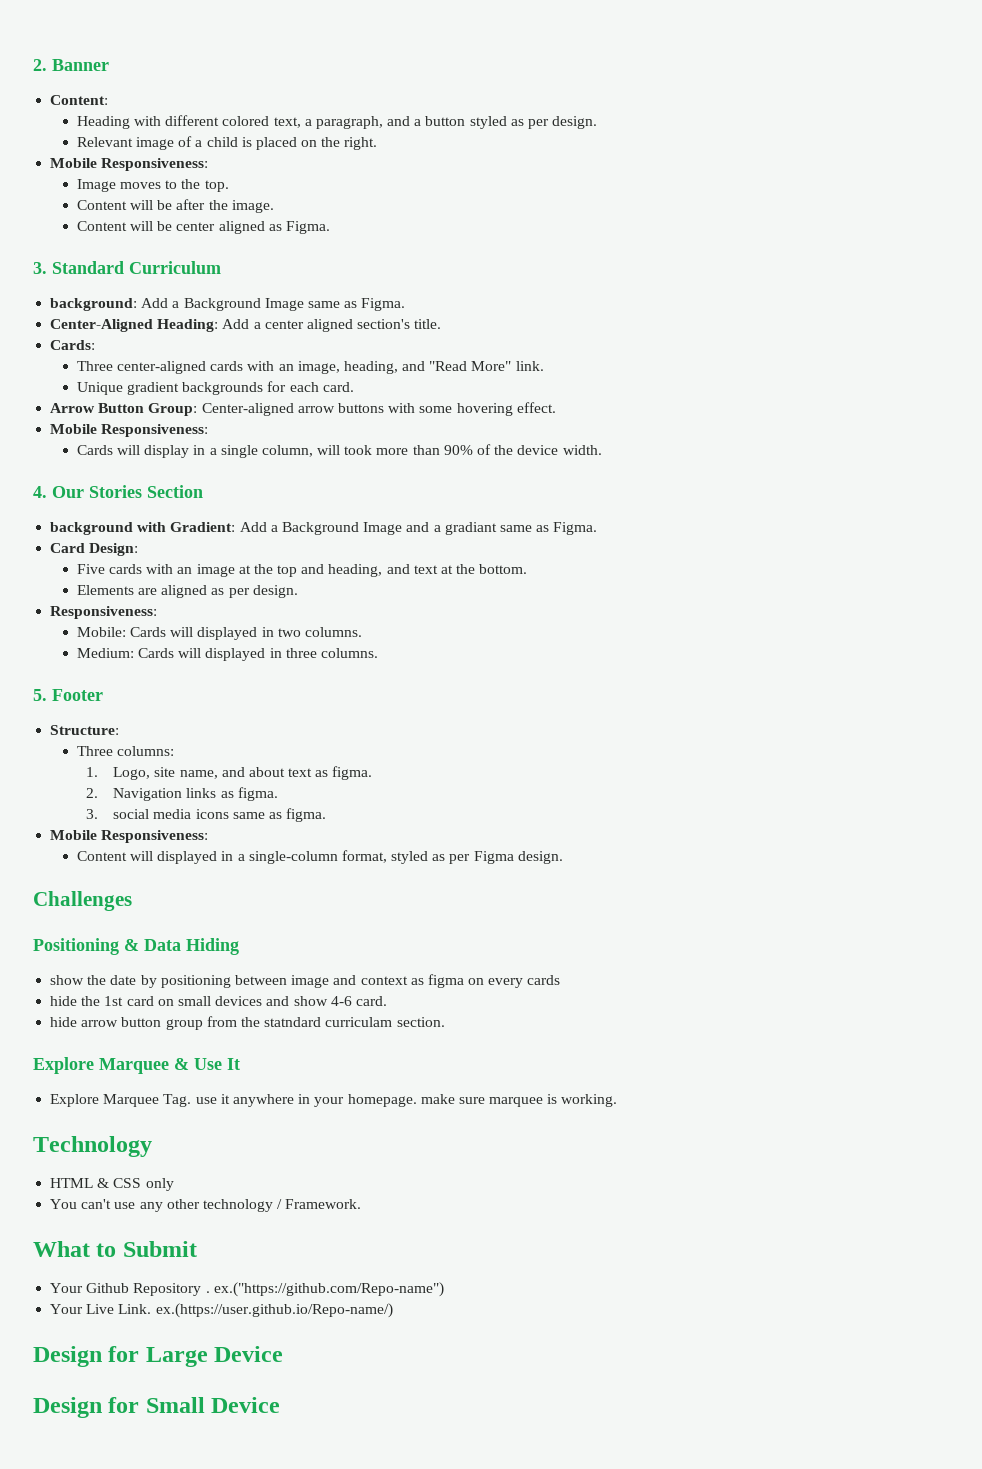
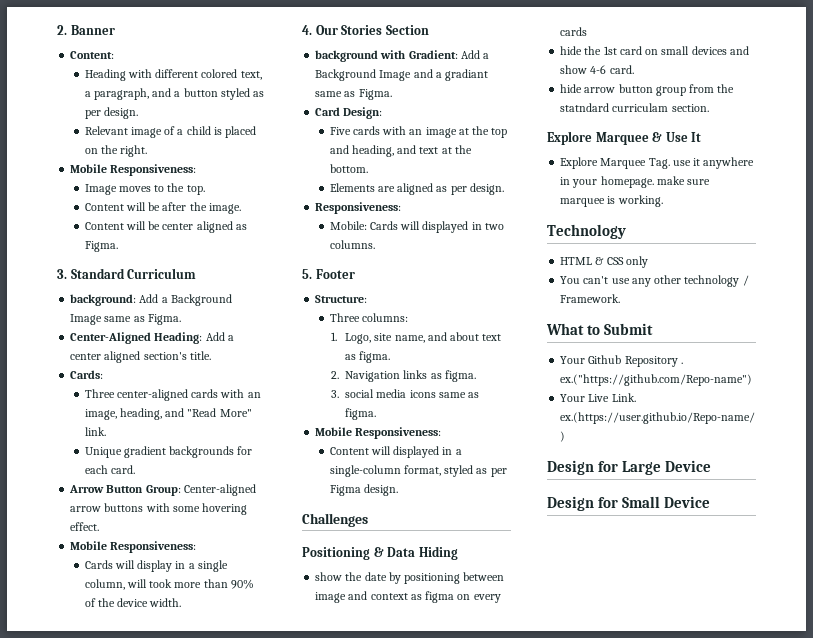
- Medium: Cards will displayed in three columns.

